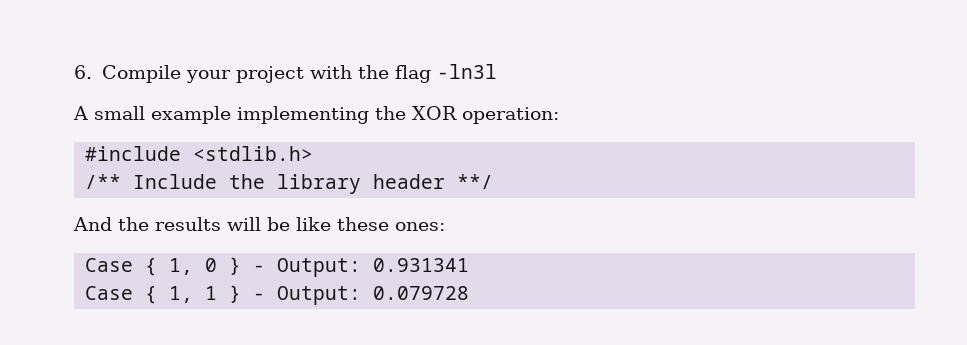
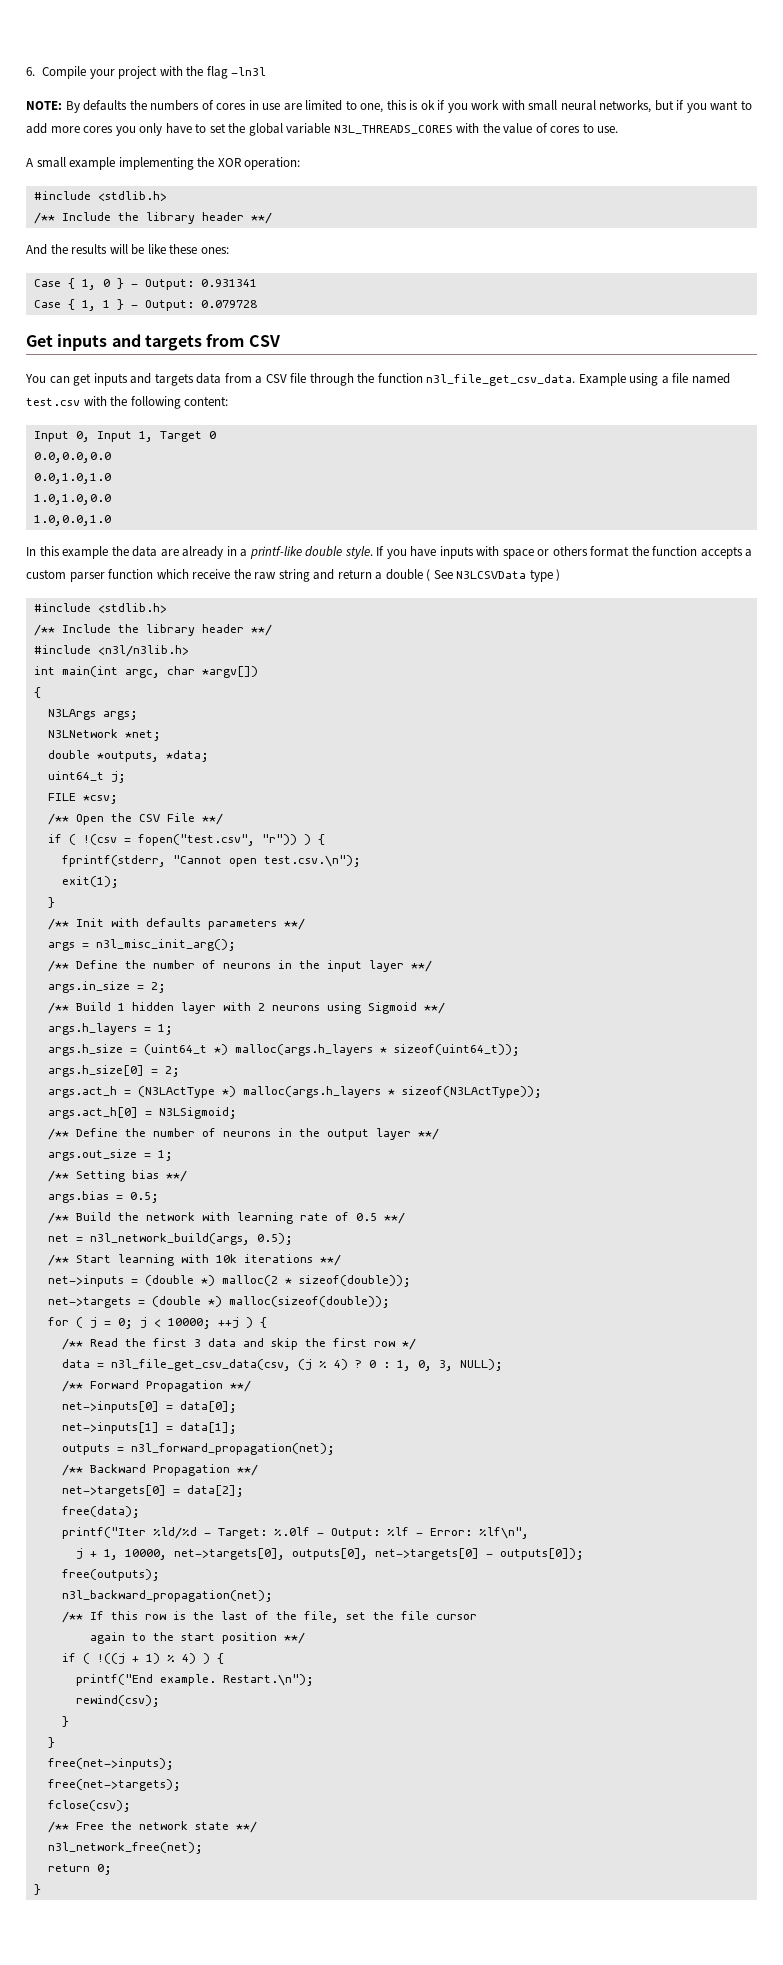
+ NOTE: By defaults the numbers of cores in use are limited to one, this is ok if you work with small neural networks, but if you want to add more cores you only have to set the global variable N3L_THREADS_CORES with the value of cores to use.
+ Get inputs and targets from CSV
+ You can get inputs and targets data from a CSV file through the function n3l_file_get_csv_data. Example using a file named test.csv with the following content:
+ Input 0, Input 1, Target 0
+ 0.0,0.0,0.0
+ 0.0,1.0,1.0
+ 1.0,1.0,0.0
+ 1.0,0.0,1.0
+ In this example the data are already in a printf-like double style. If you have inputs with space or others format the function accepts a custom parser function which receive the raw string and return a double ( See N3LCSVData type )
+ #include <stdlib.h>
+ /** Include the library header **/
+ #include <n3l/n3lib.h>
+ int main(int argc, char *argv[])
+ {
+ N3LArgs args;
+ N3LNetwork *net;
+ double *outputs, *data;
+ uint64_t j;
+ FILE *csv;
+ /** Open the CSV File **/
+ if ( !(csv = fopen("test.csv", "r")) ) {
+ fprintf(stderr, "Cannot open test.csv.\n");
+ exit(1);
+ }
+ /** Init with defaults parameters **/
+ args = n3l_misc_init_arg();
+ /** Define the number of neurons in the input layer **/
+ args.in_size = 2;
+ /** Build 1 hidden layer with 2 neurons using Sigmoid **/
+ args.h_layers = 1;
+ args.h_size = (uint64_t *) malloc(args.h_layers * sizeof(uint64_t));
+ args.h_size[0] = 2;
+ args.act_h = (N3LActType *) malloc(args.h_layers * sizeof(N3LActType));
+ args.act_h[0] = N3LSigmoid;
+ /** Define the number of neurons in the output layer **/
+ args.out_size = 1;
+ /** Setting bias **/
+ args.bias = 0.5;
+ /** Build the network with learning rate of 0.5 **/
+ net = n3l_network_build(args, 0.5);
+ /** Start learning with 10k iterations **/
+ net->inputs = (double *) malloc(2 * sizeof(double));
+ net->targets = (double *) malloc(sizeof(double));
+ for ( j = 0; j < 10000; ++j ) {
+ /** Read the first 3 data and skip the first row */
+ data = n3l_file_get_csv_data(csv, (j % 4) ? 0 : 1, 0, 3, NULL);
+ /** Forward Propagation **/
+ net->inputs[0] = data[0];
+ net->inputs[1] = data[1];
+ outputs = n3l_forward_propagation(net);
+ /** Backward Propagation **/
+ net->targets[0] = data[2];
+ free(data);
+ printf("Iter %ld/%d - Target: %.0lf - Output: %lf - Error: %lf\n",
+ j + 1, 10000, net->targets[0], outputs[0], net->targets[0] - outputs[0]);
+ free(outputs);
+ n3l_backward_propagation(net);
+ /** If this row is the last of the file, set the file cursor
+ again to the start position **/
+ if ( !((j + 1) % 4) ) {
+ printf("End example. Restart.\n");
+ rewind(csv);
+ }
+ }
+ free(net->inputs);
+ free(net->targets);
+ fclose(csv);
+ /** Free the network state **/
+ n3l_network_free(net);
+ return 0;
+ }

